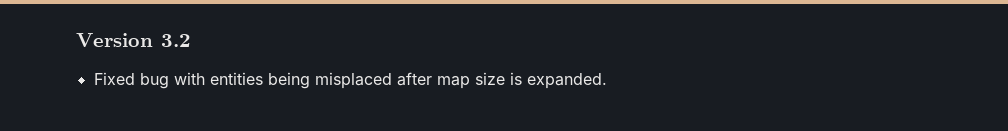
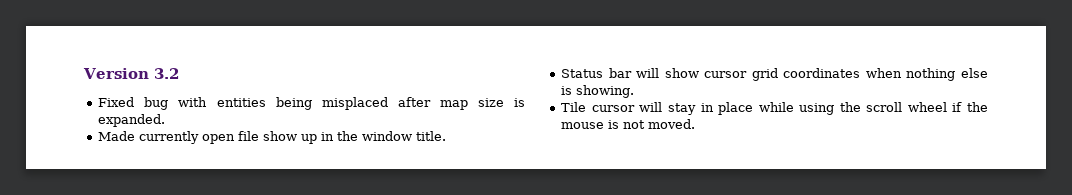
+ Made currently open file show up in the window title.
+ Status bar will show cursor grid coordinates when nothing else is showing.
+ Tile cursor will stay in place while using the scroll wheel if the mouse is not moved.

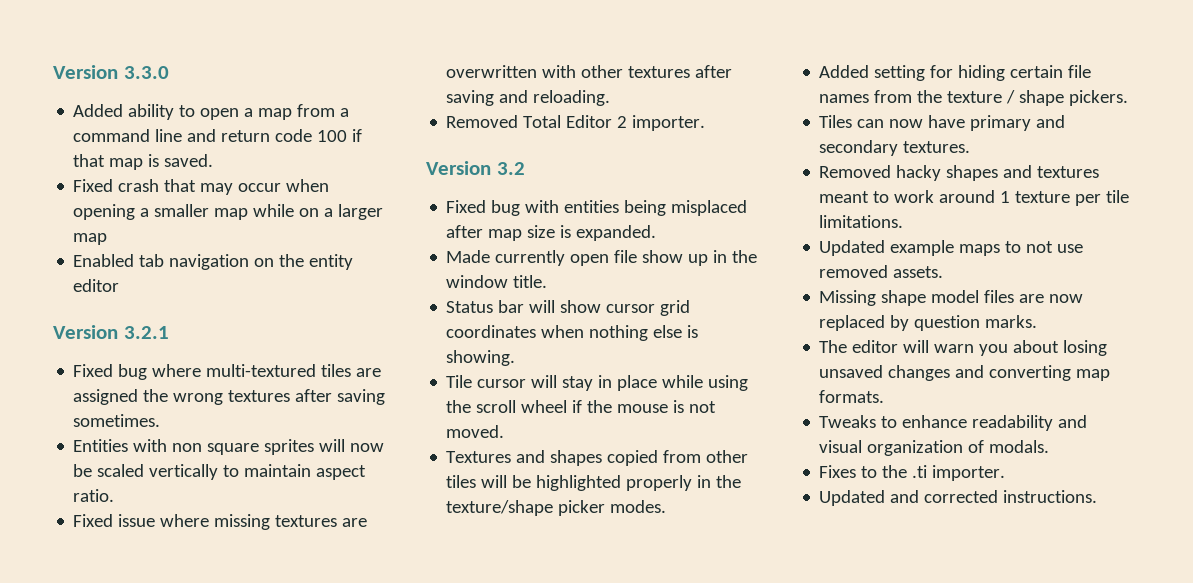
+ Version 3.3.0
+ Added ability to open a map from a command line and return code 100 if that map is saved.
+ Fixed crash that may occur when opening a smaller map while on a larger map
+ Enabled tab navigation on the entity editor
+ Version 3.2.1
+ Fixed bug where multi-textured tiles are assigned the wrong textures after saving sometimes.
+ Entities with non square sprites will now be scaled vertically to maintain aspect ratio.
+ Fixed issue where missing textures are overwritten with other textures after saving and reloading.
+ Removed Total Editor 2 importer.
+ Textures and shapes copied from other tiles will be highlighted properly in the texture/shape picker modes.
+ Added setting for hiding certain file names from the texture / shape pickers.
+ Tiles can now have primary and secondary textures.
+ Removed hacky shapes and textures meant to work around 1 texture per tile limitations.
+ Updated example maps to not use removed assets.
+ Missing shape model files are now replaced by question marks.
+ The editor will warn you about losing unsaved changes and converting map formats.
+ Tweaks to enhance readability and visual organization of modals.
+ Fixes to the .ti importer.
+ Updated and corrected instructions.

